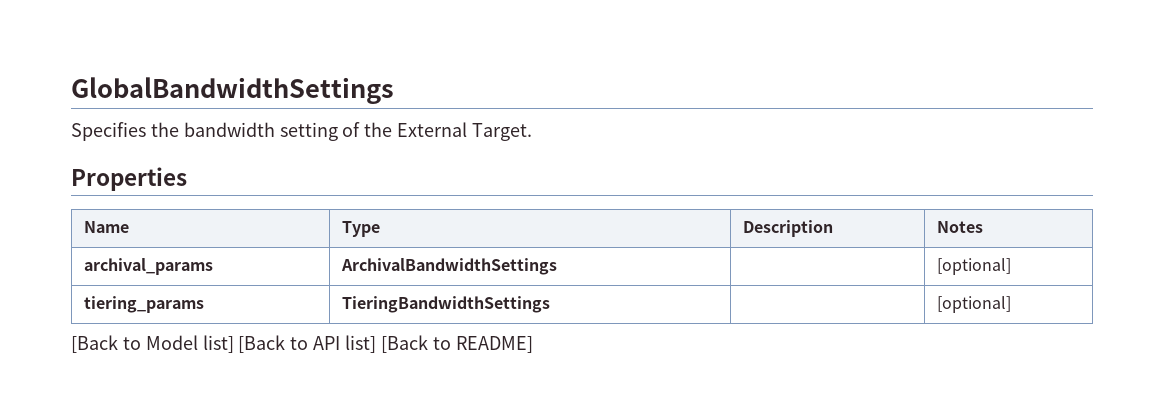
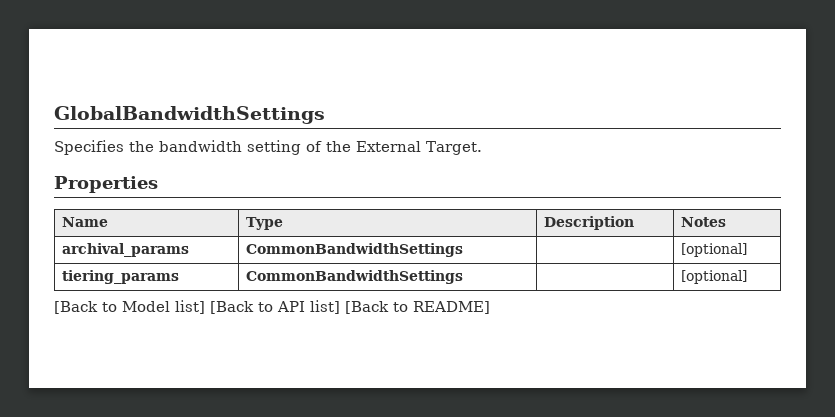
- archival_params | ArchivalBandwidthSettings | | [optional]
+ archival_params | CommonBandwidthSettings | | [optional]
- tiering_params | TieringBandwidthSettings | | [optional]
+ tiering_params | CommonBandwidthSettings | | [optional]

